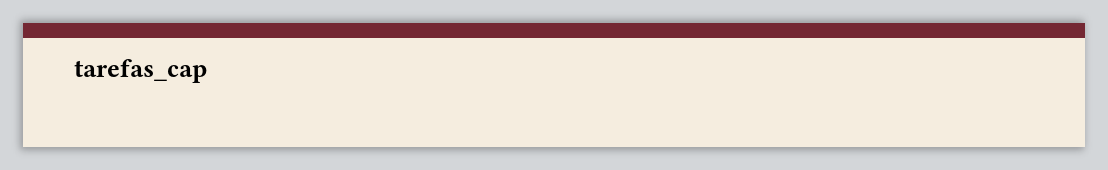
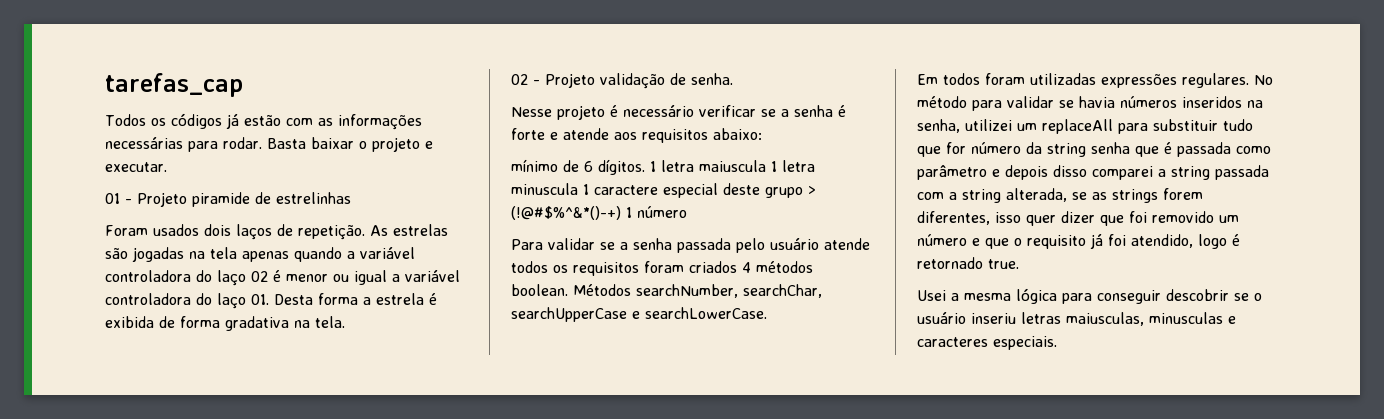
+ Todos os códigos já estão com as informações necessárias para rodar. Basta baixar o projeto e executar.
+ 01 - Projeto piramide de estrelinhas
+ Foram usados dois laços de repetição. As estrelas são jogadas na tela apenas quando a variável controladora do laço 02 é menor ou igual a variável controladora do laço 01. Desta forma a estrela é exibida de forma gradativa na tela.
+ 02 - Projeto validação de senha.
+ Nesse projeto é necessário verificar se a senha é forte e atende aos requisitos abaixo:
+ mínimo de 6 dígitos. 1 letra maiuscula 1 letra minuscula 1 caractere especial deste grupo > (!@#$%^&*()-+) 1 número
+ Para validar se a senha passada pelo usuário atende todos os requisitos foram criados 4 métodos boolean. Métodos searchNumber, searchChar, searchUpperCase e searchLowerCase.
+ Em todos foram utilizadas expressões regulares. No método para validar se havia números inseridos na senha, utilizei um replaceAll para substituir tudo que for número da string senha que é passada como parâmetro e depois disso comparei a string passada com a string alterada, se as strings forem diferentes, isso quer dizer que foi removido um número e que o requisito já foi atendido, logo é retornado true.
+ Usei a mesma lógica para conseguir descobrir se o usuário inseriu letras maiusculas, minusculas e caracteres especiais.

